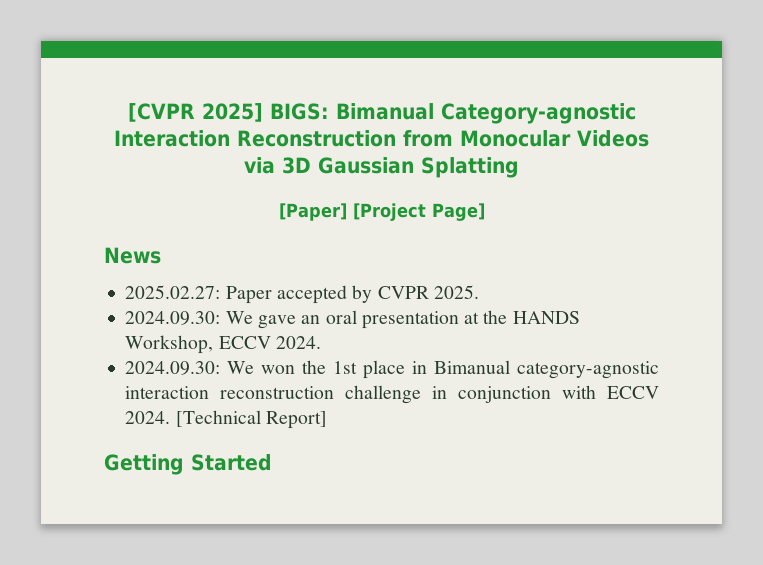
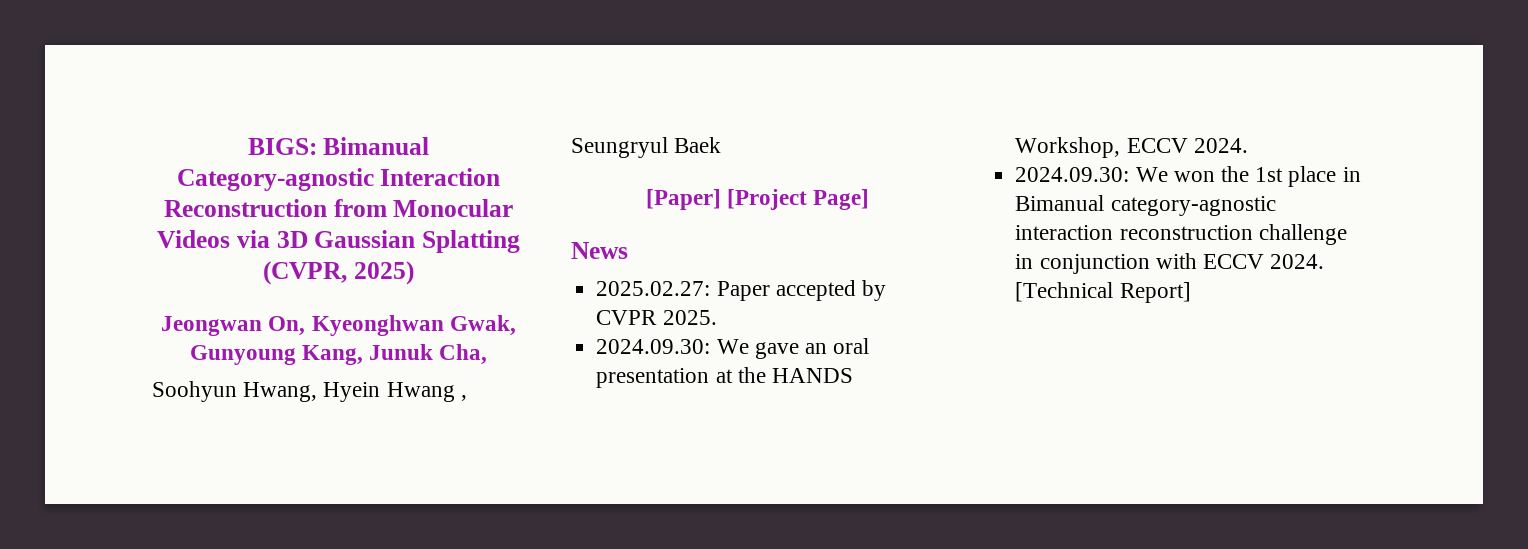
- [CVPR 2025] BIGS: Bimanual Category-agnostic Interaction Reconstruction from Monocular Videos via 3D Gaussian Splatting
+ BIGS: Bimanual Category-agnostic Interaction Reconstruction from Monocular Videos via 3D Gaussian Splatting (CVPR, 2025)
+ Jeongwan On, Kyeonghwan Gwak, Gunyoung Kang, Junuk Cha,
+ Soohyun Hwang, Hyein Hwang , Seungryul Baek
- Getting Started

